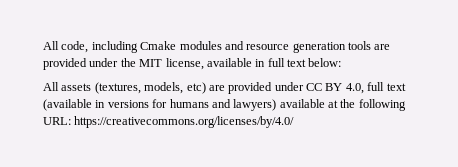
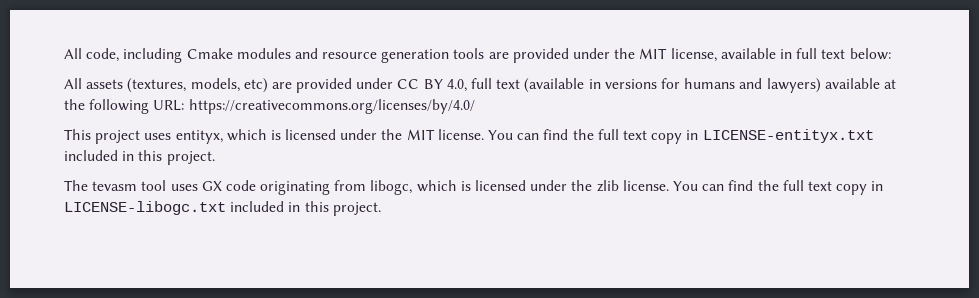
+ This project uses entityx, which is licensed under the MIT license. You can find the full text copy in LICENSE-entityx.txt included in this project.
+ The tevasm tool uses GX code originating from libogc, which is licensed under the zlib license. You can find the full text copy in LICENSE-libogc.txt included in this project.

